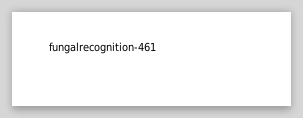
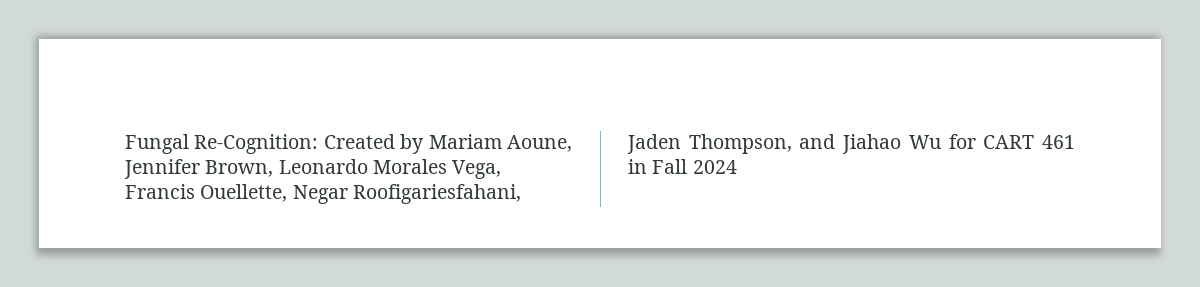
- fungalrecognition-461
+ Fungal Re-Cognition: Created by Mariam Aoune, Jennifer Brown, Leonardo Morales Vega, Francis Ouellette, Negar Roofigariesfahani, Jaden Thompson, and Jiahao Wu for CART 461 in Fall 2024

